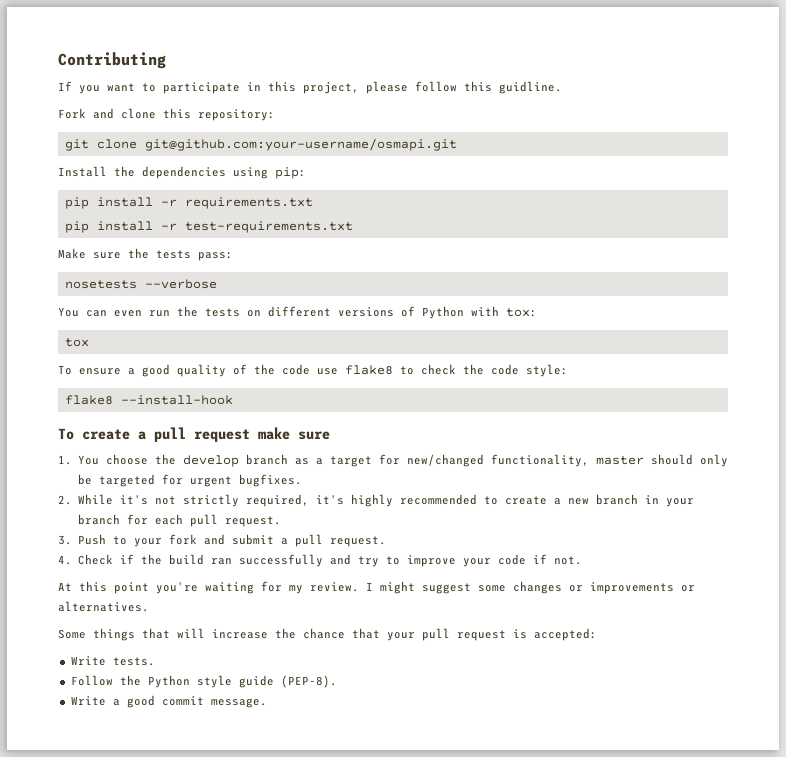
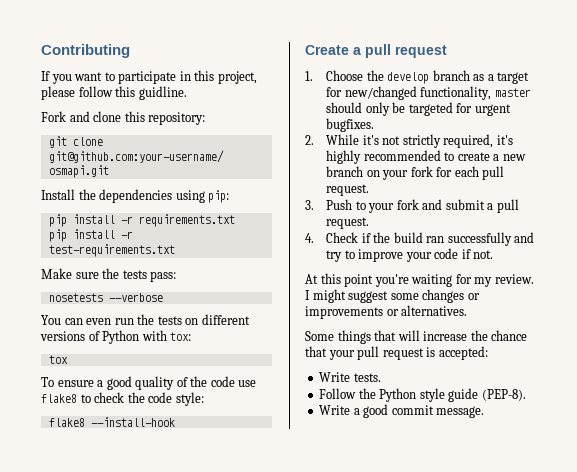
- To create a pull request make sure
+ Create a pull request
- 1. You choose the develop branch as a target for new/changed functionality, master should only be targeted for urgent bugfixes.
+ 1. Choose the develop branch as a target for new/changed functionality, master should only be targeted for urgent bugfixes.
- 2. While it's not strictly required, it's highly recommended to create a new branch in your branch for each pull request.
+ 2. While it's not strictly required, it's highly recommended to create a new branch on your fork for each pull request.

